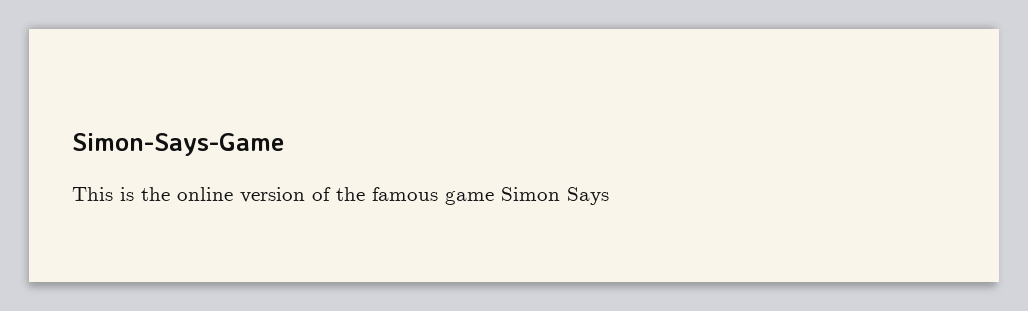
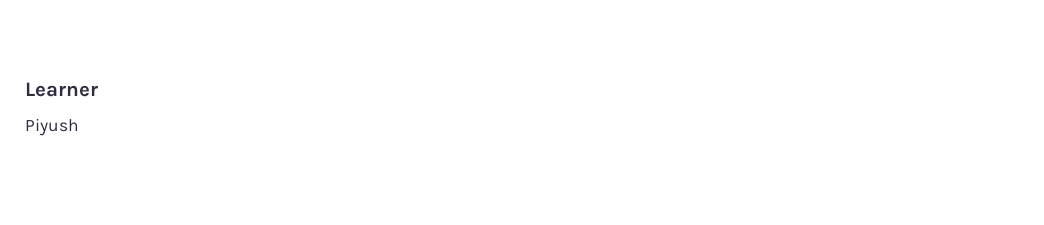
- Simon-Says-Game
- This is the online version of the famous game Simon Says
+ Learner
+ Piyush

